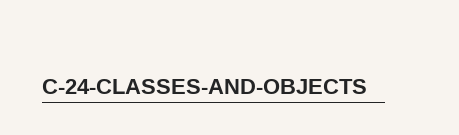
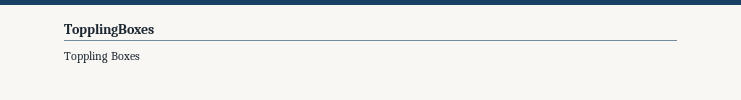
- C-24-CLASSES-AND-OBJECTS
+ TopplingBoxes
+ Toppling Boxes

